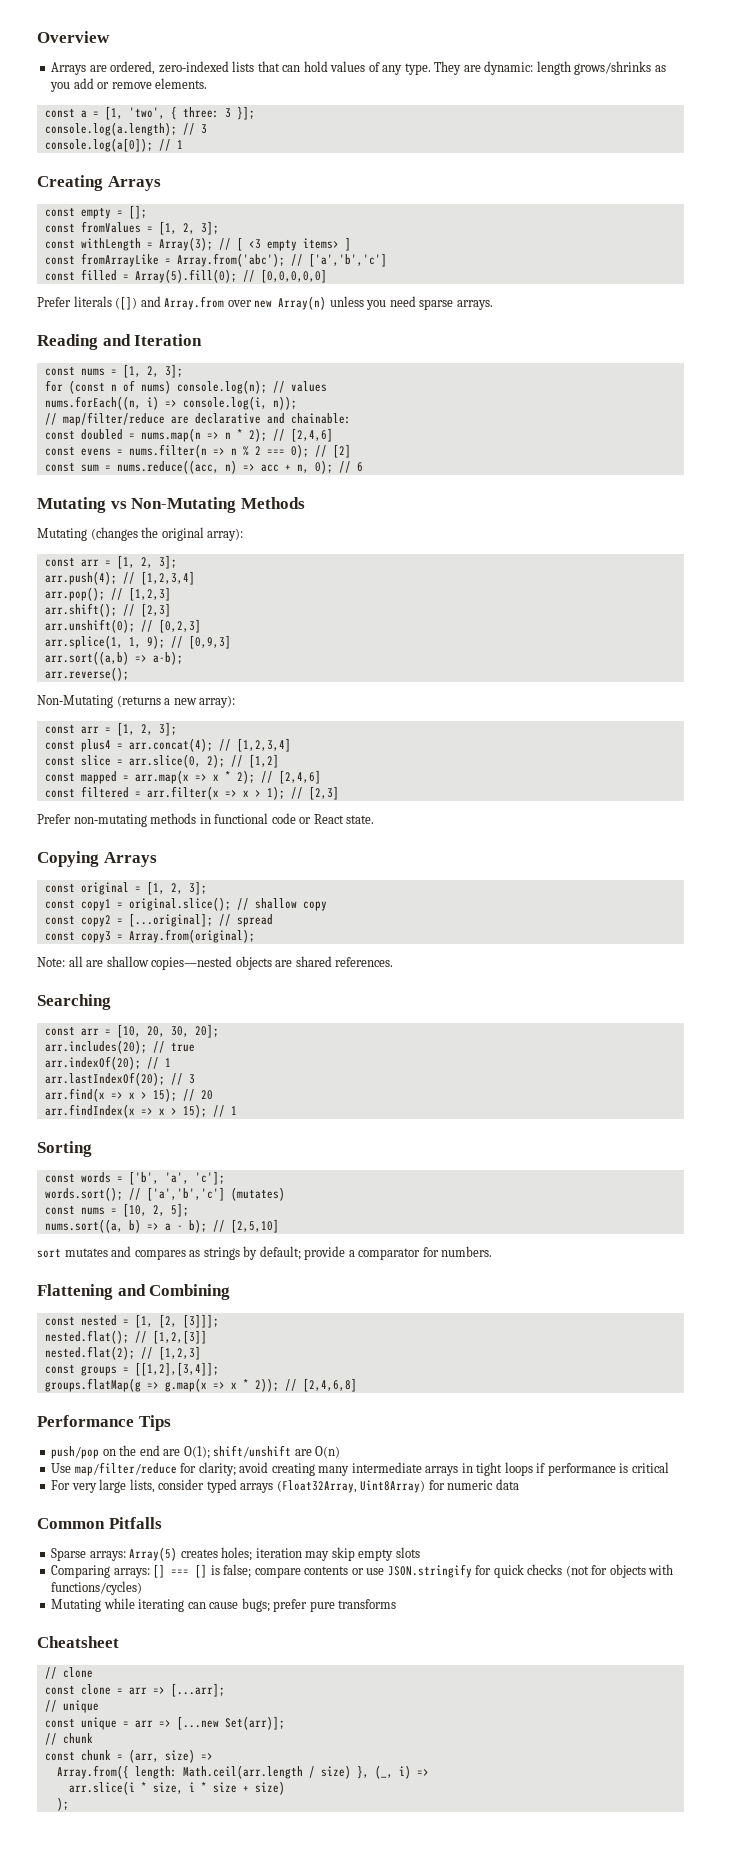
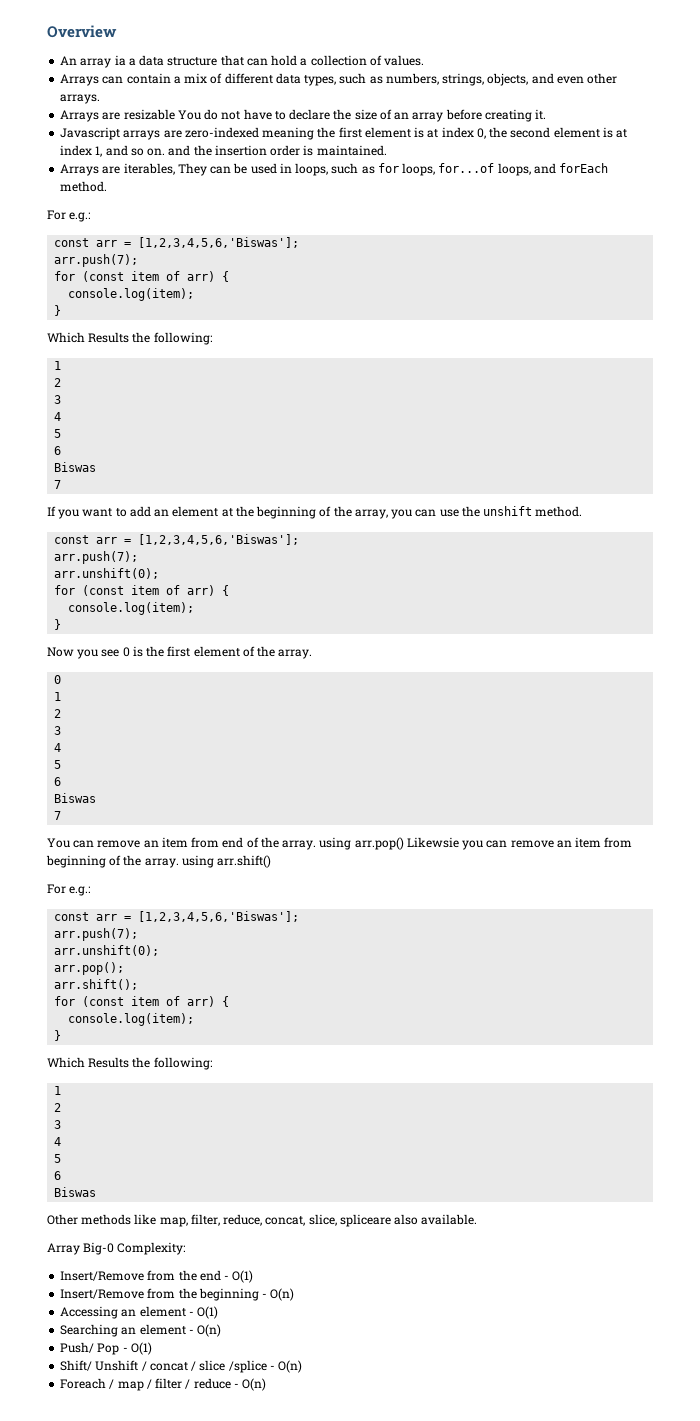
- Arrays are ordered, zero‑indexed lists that can hold values of any type. They are dynamic: length grows/shrinks as you add or remove elements.
- const a = [1, 'two', { three: 3 }];
- console.log(a.length); // 3
- console.log(a[0]); // 1
- Creating Arrays
- const empty = [];
- const fromValues = [1, 2, 3];
- const withLength = Array(3); // [ <3 empty items> ]
- const fromArrayLike = Array.from('abc'); // ['a','b','c']
- const filled = Array(5).fill(0); // [0,0,0,0,0]
- Prefer literals ([]) and Array.from over new Array(n) unless you need sparse arrays.
- Reading and Iteration
- const nums = [1, 2, 3];
- for (const n of nums) console.log(n); // values
- nums.forEach((n, i) => console.log(i, n));
- // map/filter/reduce are declarative and chainable:
- const doubled = nums.map(n => n * 2); // [2,4,6]
- const evens = nums.filter(n => n % 2 === 0); // [2]
- const sum = nums.reduce((acc, n) => acc + n, 0); // 6
- Mutating vs Non‑Mutating Methods
- Mutating (changes the original array):
- const arr = [1, 2, 3];
- arr.push(4); // [1,2,3,4]
- arr.pop(); // [1,2,3]
- arr.shift(); // [2,3]
- arr.unshift(0); // [0,2,3]
- arr.splice(1, 1, 9); // [0,9,3]
- arr.sort((a,b) => a-b);
- arr.reverse();
- Non‑Mutating (returns a new array):
- const arr = [1, 2, 3];
- const plus4 = arr.concat(4); // [1,2,3,4]
- const slice = arr.slice(0, 2); // [1,2]
- const mapped = arr.map(x => x * 2); // [2,4,6]
- const filtered = arr.filter(x => x > 1); // [2,3]
- Prefer non‑mutating methods in functional code or React state.
- Copying Arrays
- const original = [1, 2, 3];
- const copy1 = original.slice(); // shallow copy
- const copy2 = [...original]; // spread
- const copy3 = Array.from(original);
- Note: all are shallow copies—nested objects are shared references.
- Searching
- const arr = [10, 20, 30, 20];
- arr.includes(20); // true
- arr.indexOf(20); // 1
- arr.lastIndexOf(20); // 3
- arr.find(x => x > 15); // 20
- arr.findIndex(x => x > 15); // 1
- Sorting
- const words = ['b', 'a', 'c'];
- words.sort(); // ['a','b','c'] (mutates)
- const nums = [10, 2, 5];
- nums.sort((a, b) => a - b); // [2,5,10]
- sort mutates and compares as strings by default; provide a comparator for numbers.
- Flattening and Combining
- const nested = [1, [2, [3]]];
- nested.flat(); // [1,2,[3]]
- nested.flat(2); // [1,2,3]
- const groups = [[1,2],[3,4]];
- groups.flatMap(g => g.map(x => x * 2)); // [2,4,6,8]
- Performance Tips
- push/pop on the end are O(1); shift/unshift are O(n)
- Use map/filter/reduce for clarity; avoid creating many intermediate arrays in tight loops if performance is critical
- For very large lists, consider typed arrays (Float32Array, Uint8Array) for numeric data
- Common Pitfalls
- Sparse arrays: Array(5) creates holes; iteration may skip empty slots
- Comparing arrays: [] === [] is false; compare contents or use JSON.stringify for quick checks (not for objects with functions/cycles)
- Mutating while iterating can cause bugs; prefer pure transforms
- Cheatsheet
- // clone
- const clone = arr => [...arr];
- // unique
- const unique = arr => [...new Set(arr)];
- // chunk
- const chunk = (arr, size) =>
- Array.from({ length: Math.ceil(arr.length / size) }, (_, i) =>
- arr.slice(i * size, i * size + size)
- );
+ An array ia a data structure that can hold a collection of values.
+ Arrays can contain a mix of different data types, such as numbers, strings, objects, and even other arrays.
+ Arrays are resizable You do not have to declare the size of an array before creating it.
+ Javascript arrays are zero-indexed meaning the first element is at index 0, the second element is at index 1, and so on. and the insertion order is maintained.
+ Arrays are iterables, They can be used in loops, such as for loops, for...of loops, and forEach method.
+ For e.g.:
+ const arr = [1,2,3,4,5,6,'Biswas'];
+ arr.push(7);
+ for (const item of arr) {
+ console.log(item);
+ }
+ Which Results the following:
+ 1
+ 2
+ 3
+ 4
+ 5
+ 6
+ Biswas
+ 7
+ If you want to add an element at the beginning of the array, you can use the unshift method.
+ const arr = [1,2,3,4,5,6,'Biswas'];
+ arr.push(7);
+ arr.unshift(0);
+ for (const item of arr) {
+ console.log(item);
+ }
+ Now you see 0 is the first element of the array.
+ 0
+ 1
+ 2
+ 3
+ 4
+ 5
+ 6
+ Biswas
+ 7
+ You can remove an item from end of the array. using arr.pop() Likewsie you can remove an item from beginning of the array. using arr.shift()
+ For e.g.:
+ const arr = [1,2,3,4,5,6,'Biswas'];
+ arr.push(7);
+ arr.unshift(0);
+ arr.pop();
+ arr.shift();
+ for (const item of arr) {
+ console.log(item);
+ }
+ Which Results the following:
+ 1
+ 2
+ 3
+ 4
+ 5
+ 6
+ Biswas
+ Other methods like map, filter, reduce, concat, slice, spliceare also available.
+ Array Big-0 Complexity:
+ Insert/Remove from the end - O(1)
+ Insert/Remove from the beginning - O(n)
+ Accessing an element - O(1)
+ Searching an element - O(n)
+ Push/ Pop - O(1)
+ Shift/ Unshift / concat / slice /splice - O(n)
+ Foreach / map / filter / reduce - O(n)

